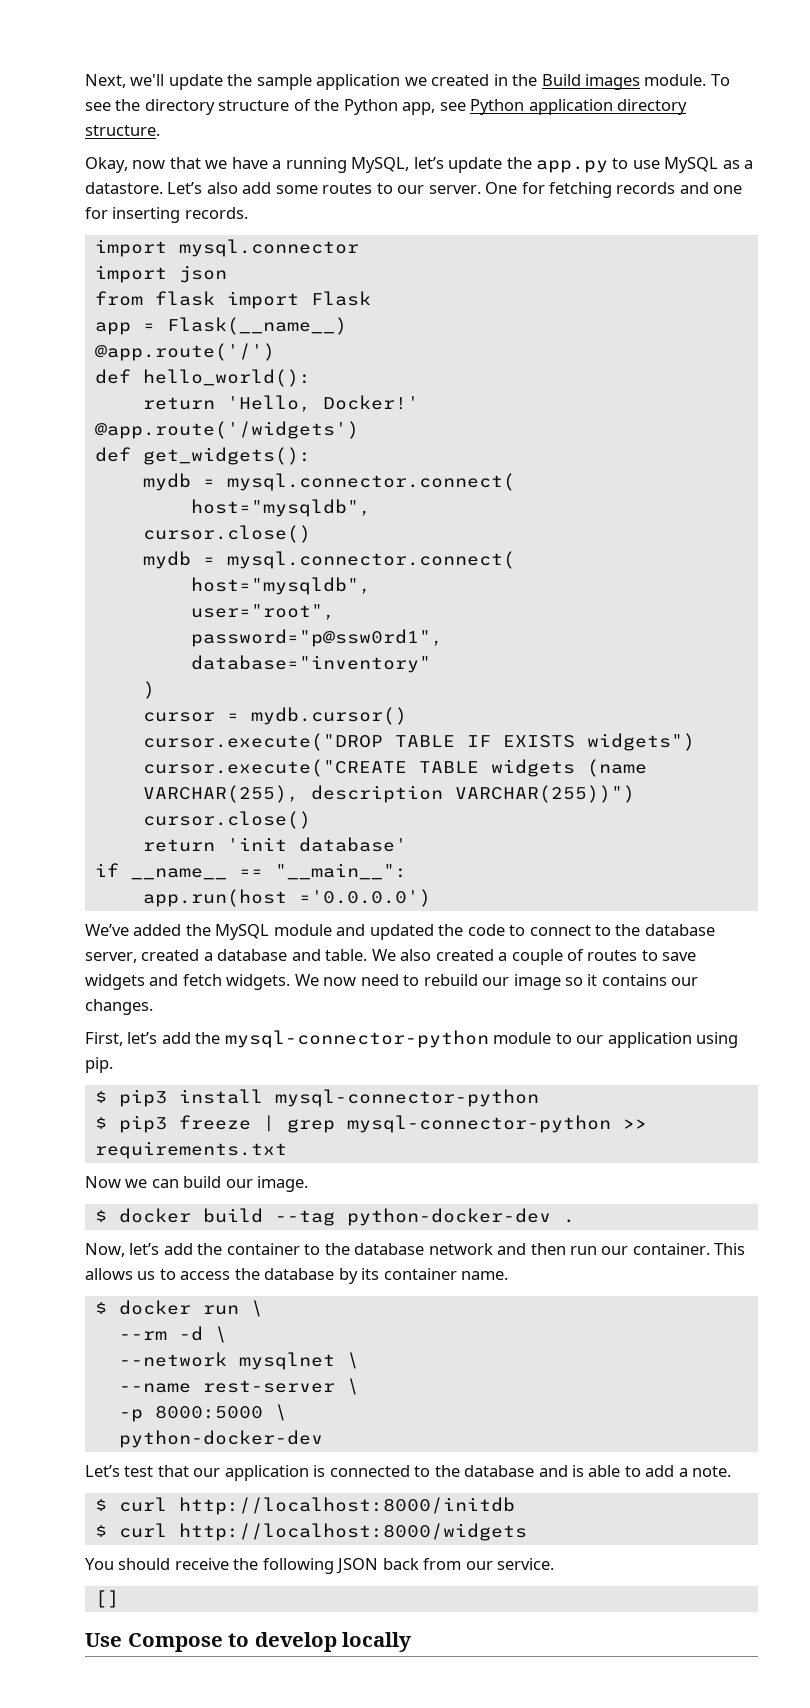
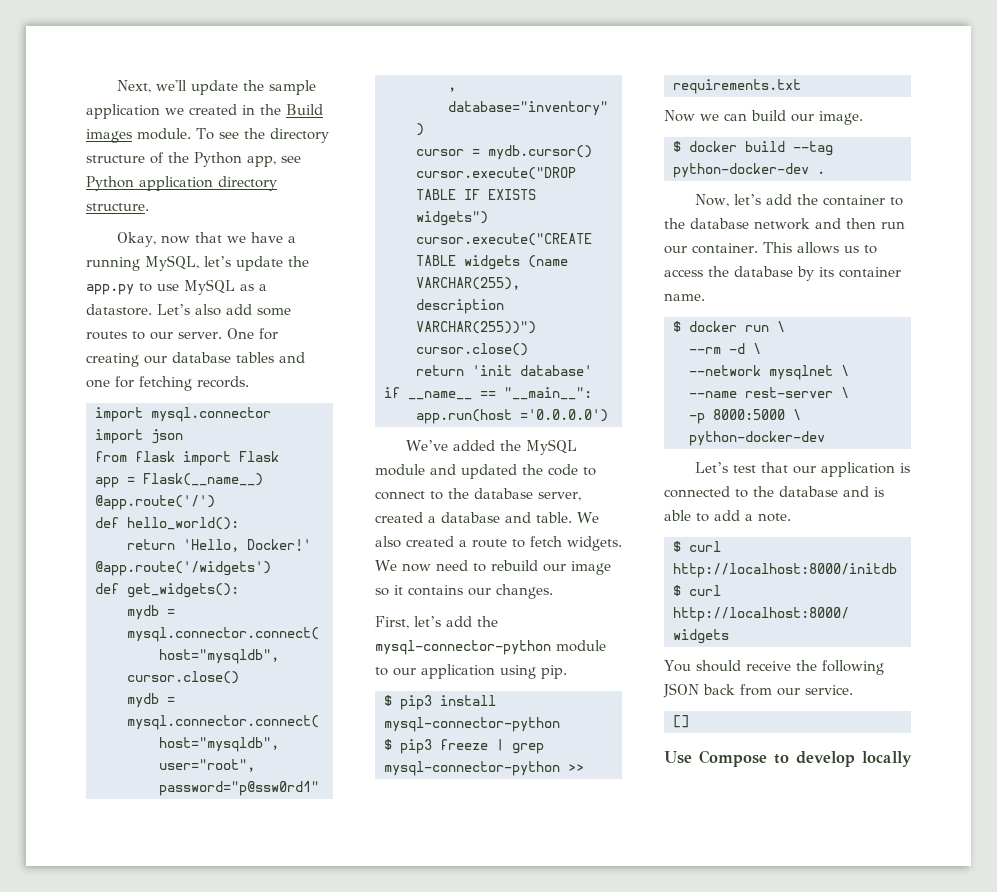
- One for fetching records and one for inserting records.
+ One for creating our database tables and one for fetching records.
- We also created a couple of routes to save widgets and fetch widgets.
+ We also created a route to fetch widgets.

